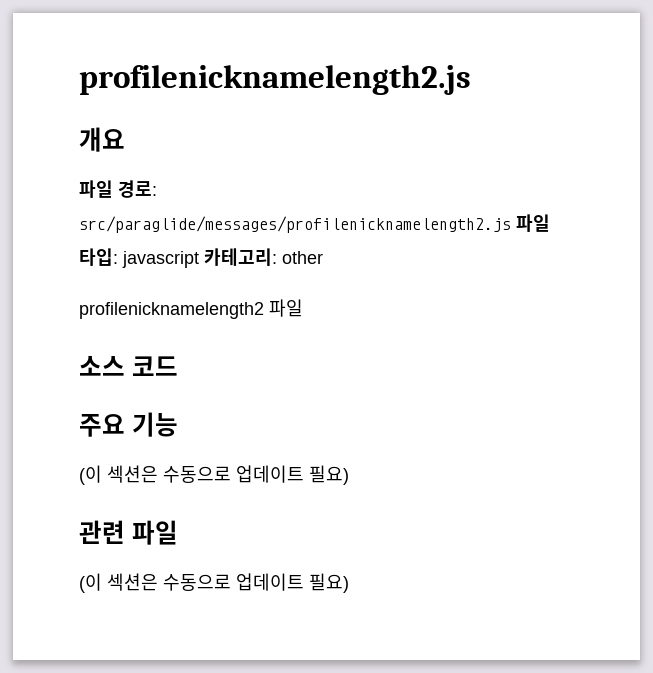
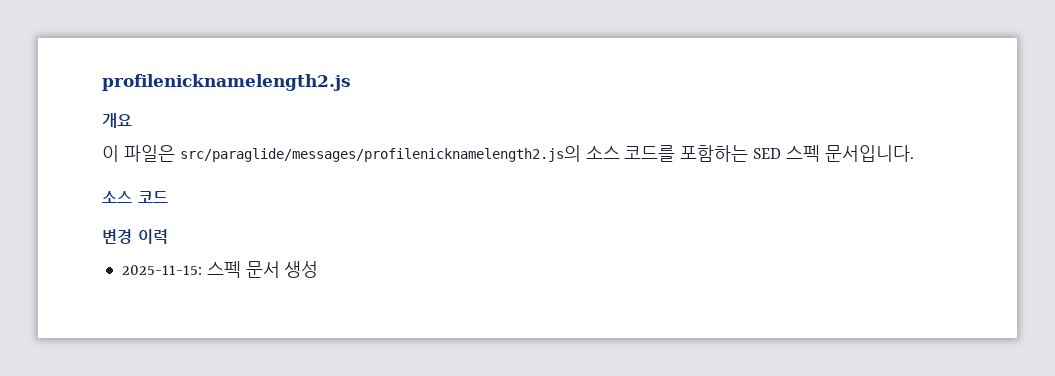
- 파일 경로: src/paraglide/messages/profilenicknamelength2.js 파일 타입: javascript 카테고리: other
- profilenicknamelength2 파일
+ 이 파일은 src/paraglide/messages/profilenicknamelength2.js의 소스 코드를 포함하는 SED 스펙 문서입니다.
  소스 코드
- 주요 기능
- (이 섹션은 수동으로 업데이트 필요)
- 관련 파일
- (이 섹션은 수동으로 업데이트 필요)
+ 변경 이력
+ 2025-11-15: 스펙 문서 생성

